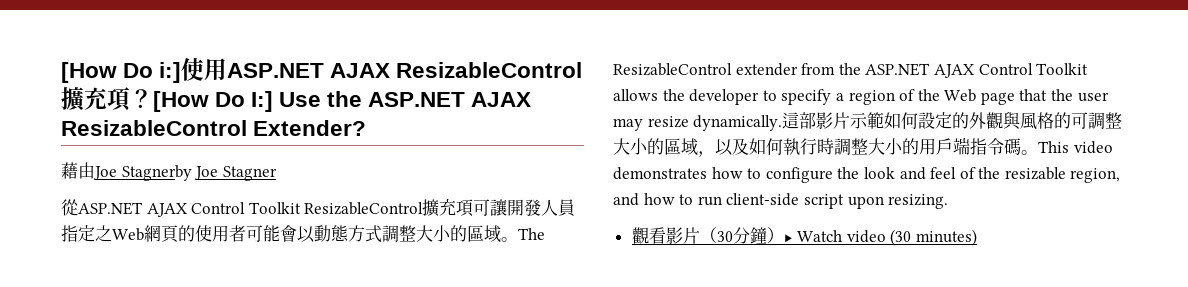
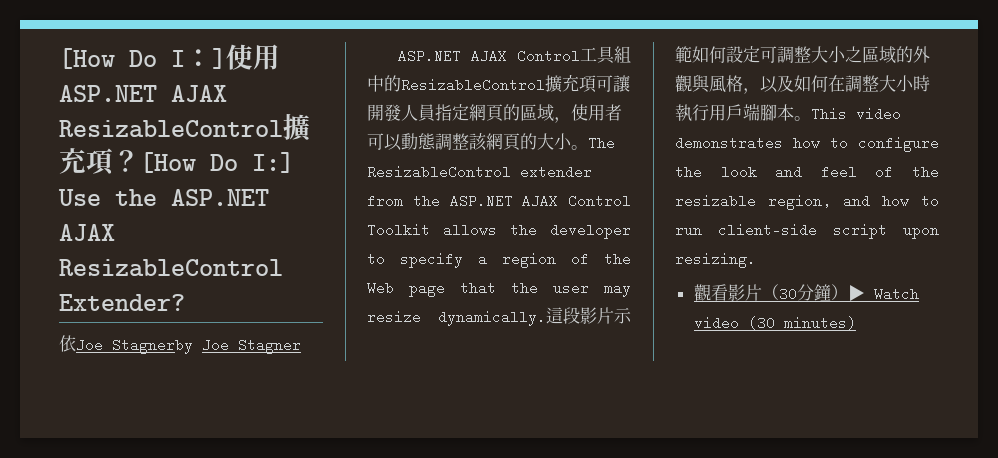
- [How Do i:]使用ASP.NET AJAX ResizableControl擴充項？
+ [How Do I：]使用ASP.NET AJAX ResizableControl擴充項？
- 藉由Joe Stagnerby Joe Stagner
+ 依Joe Stagnerby Joe Stagner
- 從ASP.NET AJAX Control Toolkit ResizableControl擴充項可讓開發人員指定之Web網頁的使用者可能會以動態方式調整大小的區域。
+ ASP.NET AJAX Control工具組中的ResizableControl擴充項可讓開發人員指定網頁的區域，使用者可以動態調整該網頁的大小。
- 這部影片示範如何設定的外觀與風格的可調整大小的區域，以及如何執行時調整大小的用戶端指令碼。
+ 這段影片示範如何設定可調整大小之區域的外觀與風格，以及如何在調整大小時執行用戶端腳本。

